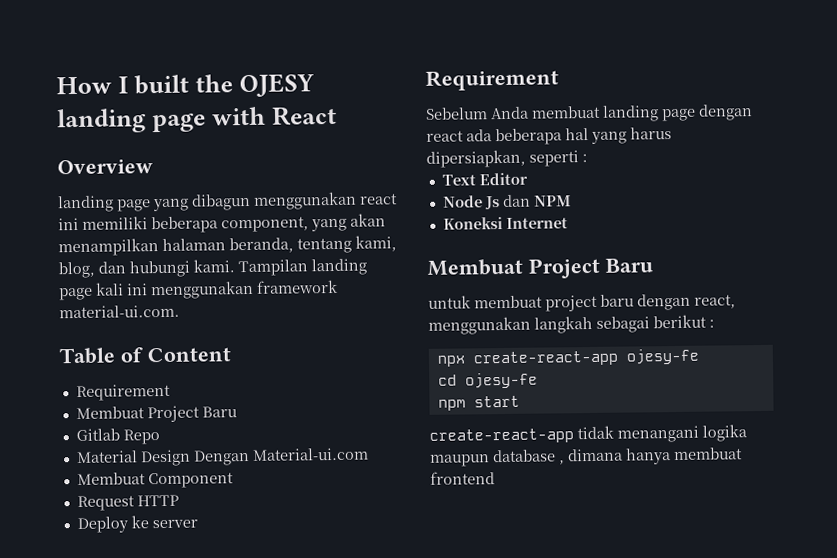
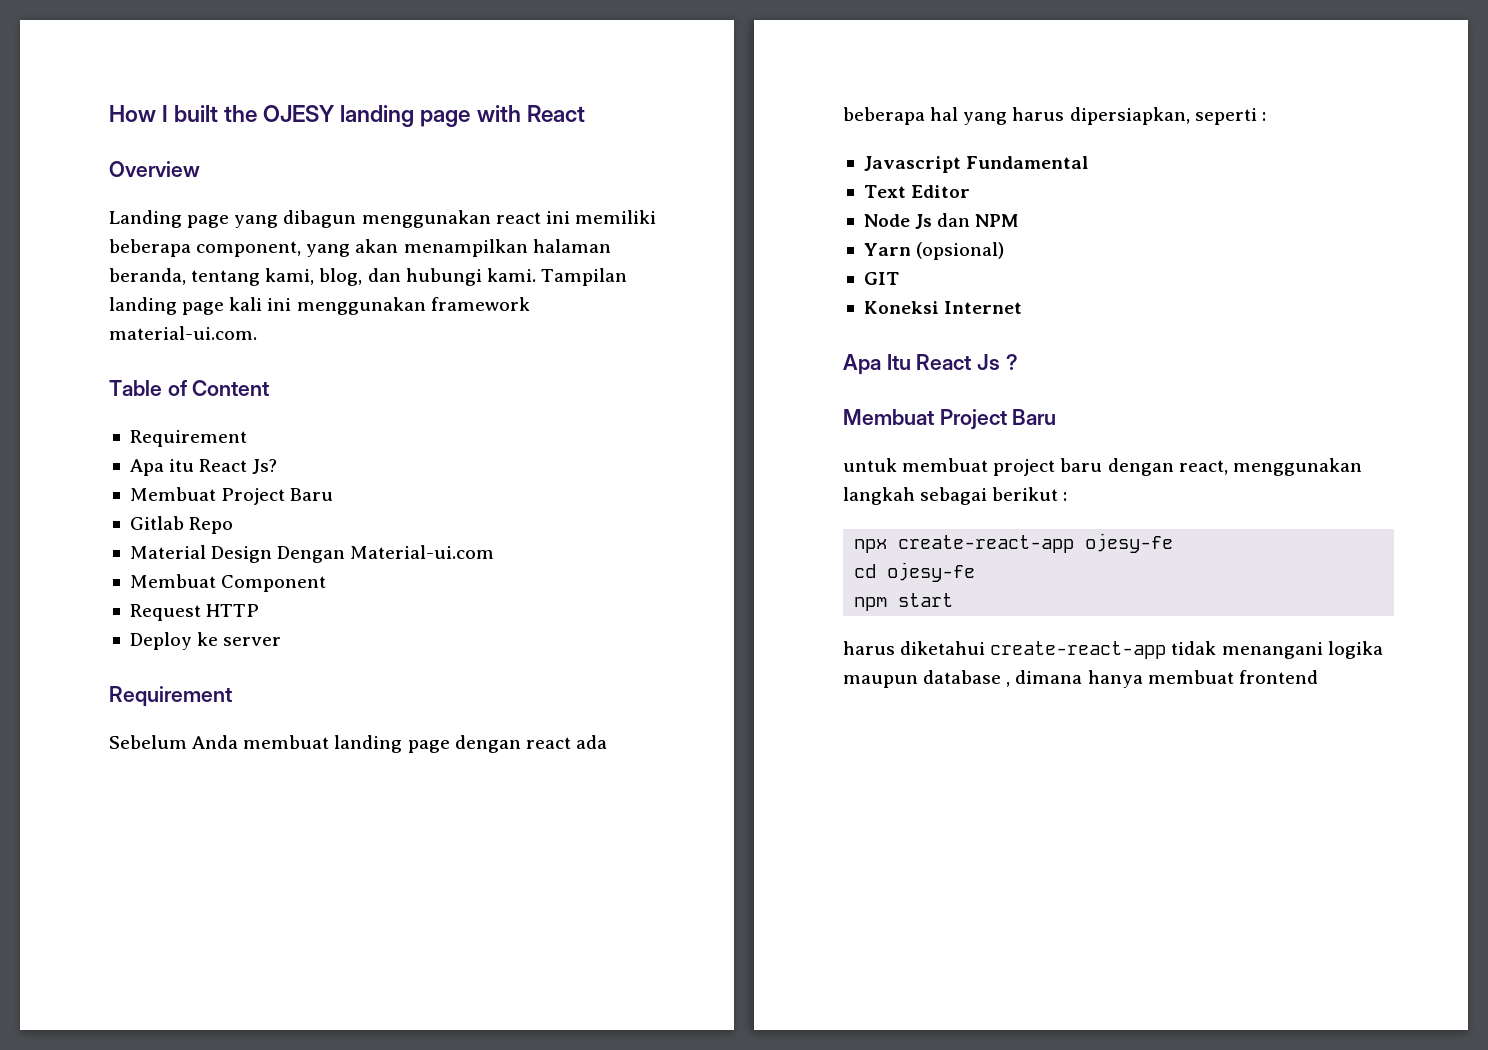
- landing page yang dibagun menggunakan react ini memiliki beberapa component, yang akan menampilkan halaman beranda, tentang kami, blog, dan hubungi kami.
+ Landing page yang dibagun menggunakan react ini memiliki beberapa component, yang akan menampilkan halaman beranda, tentang kami, blog, dan hubungi kami.
+ Apa itu React Js?
+ Javascript Fundamental
+ Yarn (opsional)
+ GIT
+ Apa Itu React Js ?
- create-react-app tidak menangani logika maupun database , dimana hanya membuat frontend
+ harus diketahui create-react-app tidak menangani logika maupun database , dimana hanya membuat frontend

